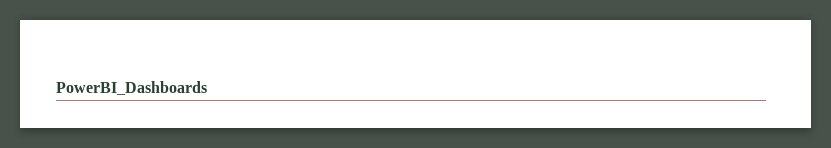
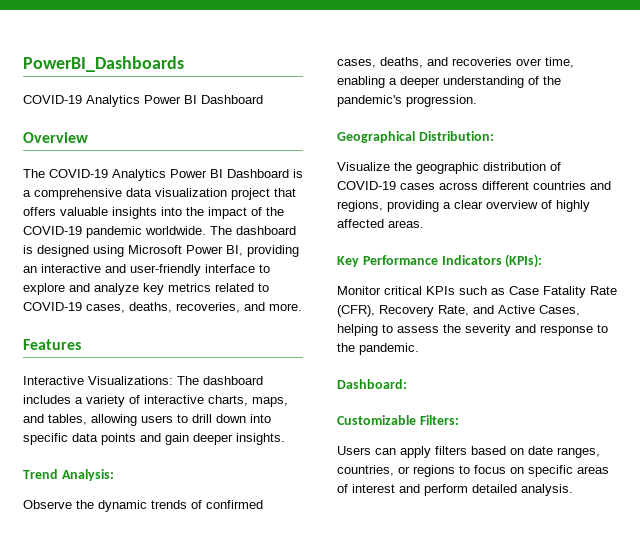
  PowerBI_Dashboards
+ COVID-19 Analytics Power BI Dashboard
+ Overview
+ The COVID-19 Analytics Power BI Dashboard is a comprehensive data visualization project that offers valuable insights into the impact of the COVID-19 pandemic worldwide. The dashboard is designed using Microsoft Power BI, providing an interactive and user-friendly interface to explore and analyze key metrics related to COVID-19 cases, deaths, recoveries, and more.
+ Features
+ Interactive Visualizations: The dashboard includes a variety of interactive charts, maps, and tables, allowing users to drill down into specific data points and gain deeper insights.
+ Trend Analysis:
+ Observe the dynamic trends of confirmed cases, deaths, and recoveries over time, enabling a deeper understanding of the pandemic's progression.
+ Geographical Distribution:
+ Visualize the geographic distribution of COVID-19 cases across different countries and regions, providing a clear overview of highly affected areas.
+ Key Performance Indicators (KPIs):
+ Monitor critical KPIs such as Case Fatality Rate (CFR), Recovery Rate, and Active Cases, helping to assess the severity and response to the pandemic.
+ Dashboard:
+ Customizable Filters:
+ Users can apply filters based on date ranges, countries, or regions to focus on specific areas of interest and perform detailed analysis.

